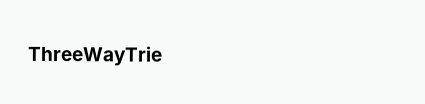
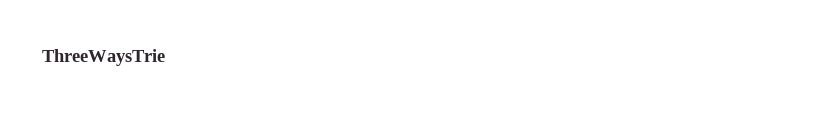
- ThreeWayTrie
+ ThreeWaysTrie

